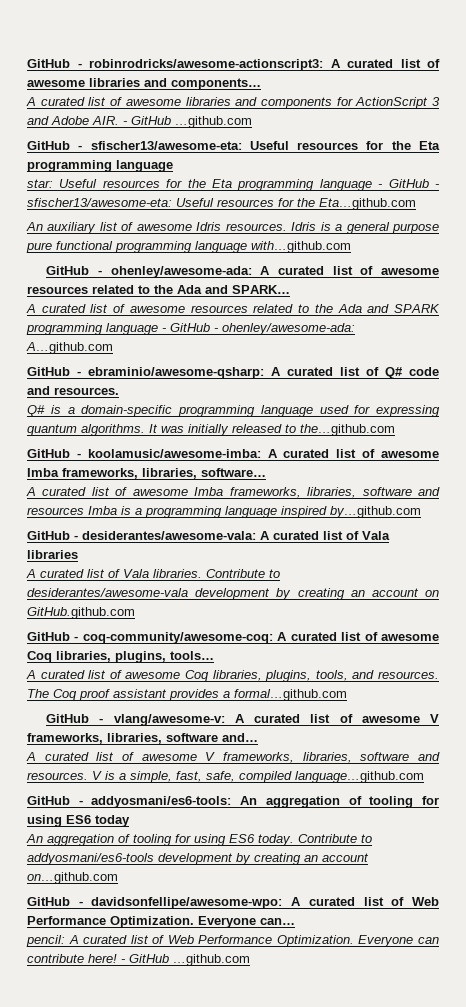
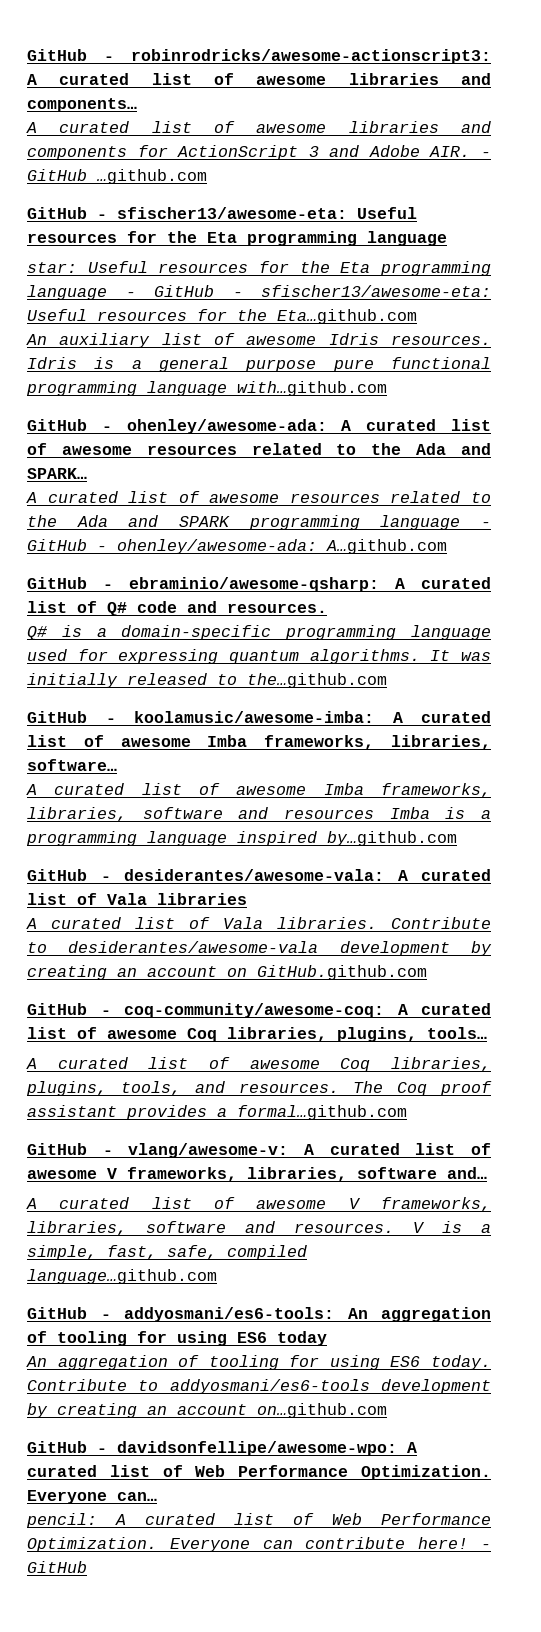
- Everyone can contribute here! - GitHub …github.com
+ Everyone can contribute here! - GitHub

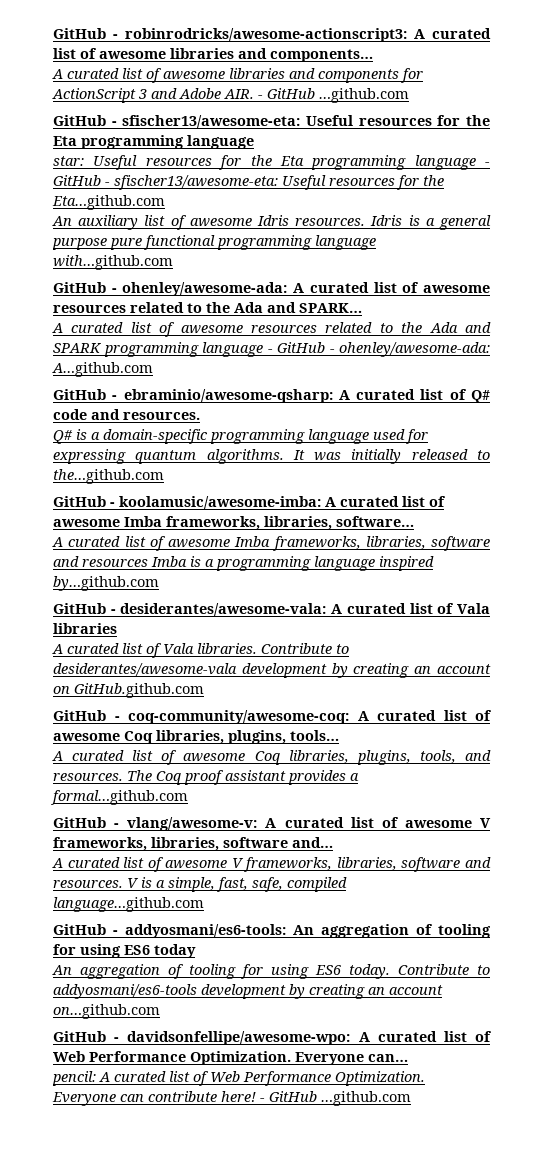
- Everyone can contribute here! - GitHub
+ Everyone can contribute here! - GitHub …github.com

